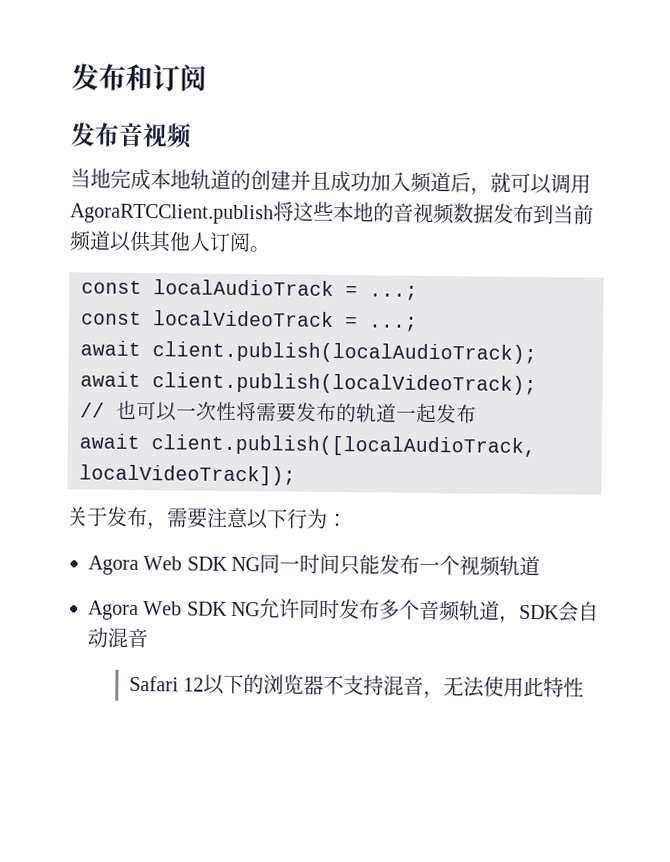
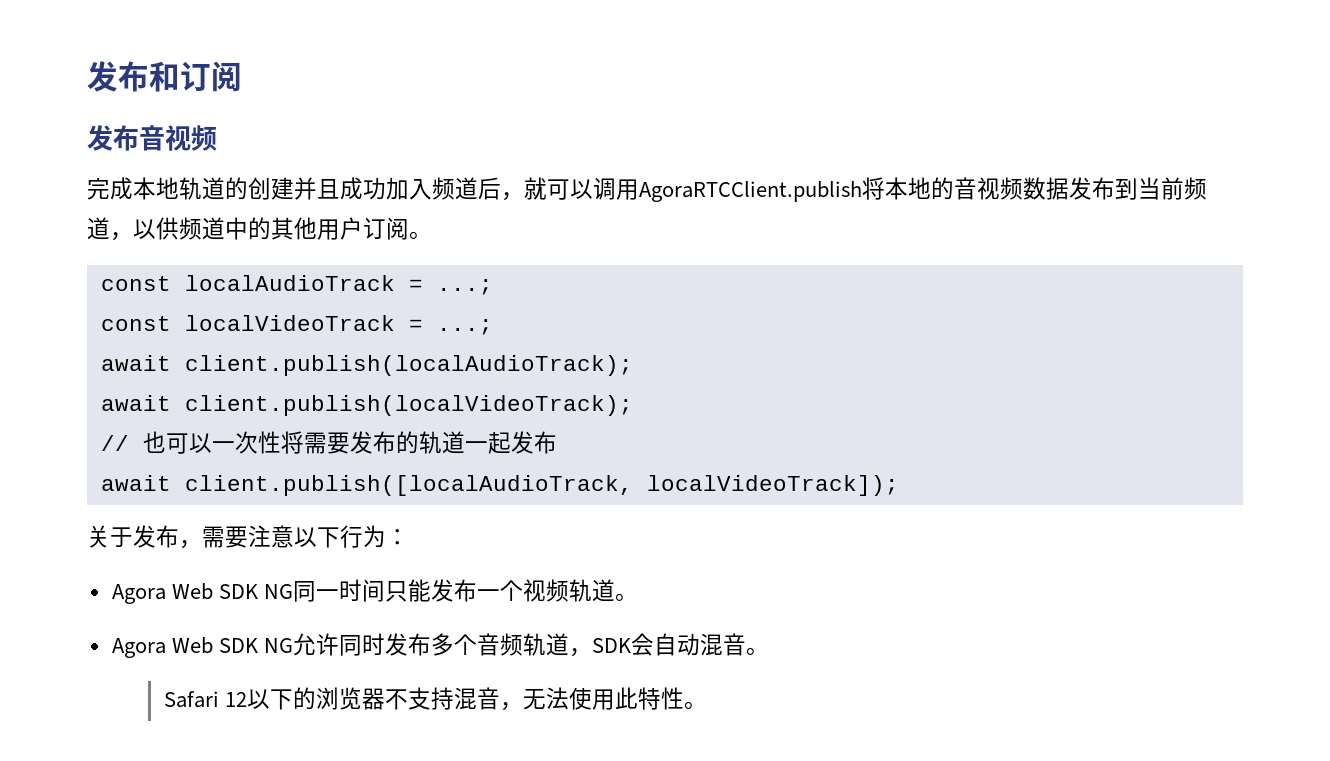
- 当地完成本地轨道的创建并且成功加入频道后，就可以调用AgoraRTCClient.publish将这些本地的音视频数据发布到当前频道以供其他人订阅。
+ 完成本地轨道的创建并且成功加入频道后，就可以调用AgoraRTCClient.publish将本地的音视频数据发布到当前频道，以供频道中的其他用户订阅。
- Agora Web SDK NG同一时间只能发布一个视频轨道
+ Agora Web SDK NG同一时间只能发布一个视频轨道。
- Agora Web SDK NG允许同时发布多个音频轨道，SDK会自动混音
+ Agora Web SDK NG允许同时发布多个音频轨道，SDK会自动混音。
- Safari 12以下的浏览器不支持混音，无法使用此特性
+ Safari 12以下的浏览器不支持混音，无法使用此特性。

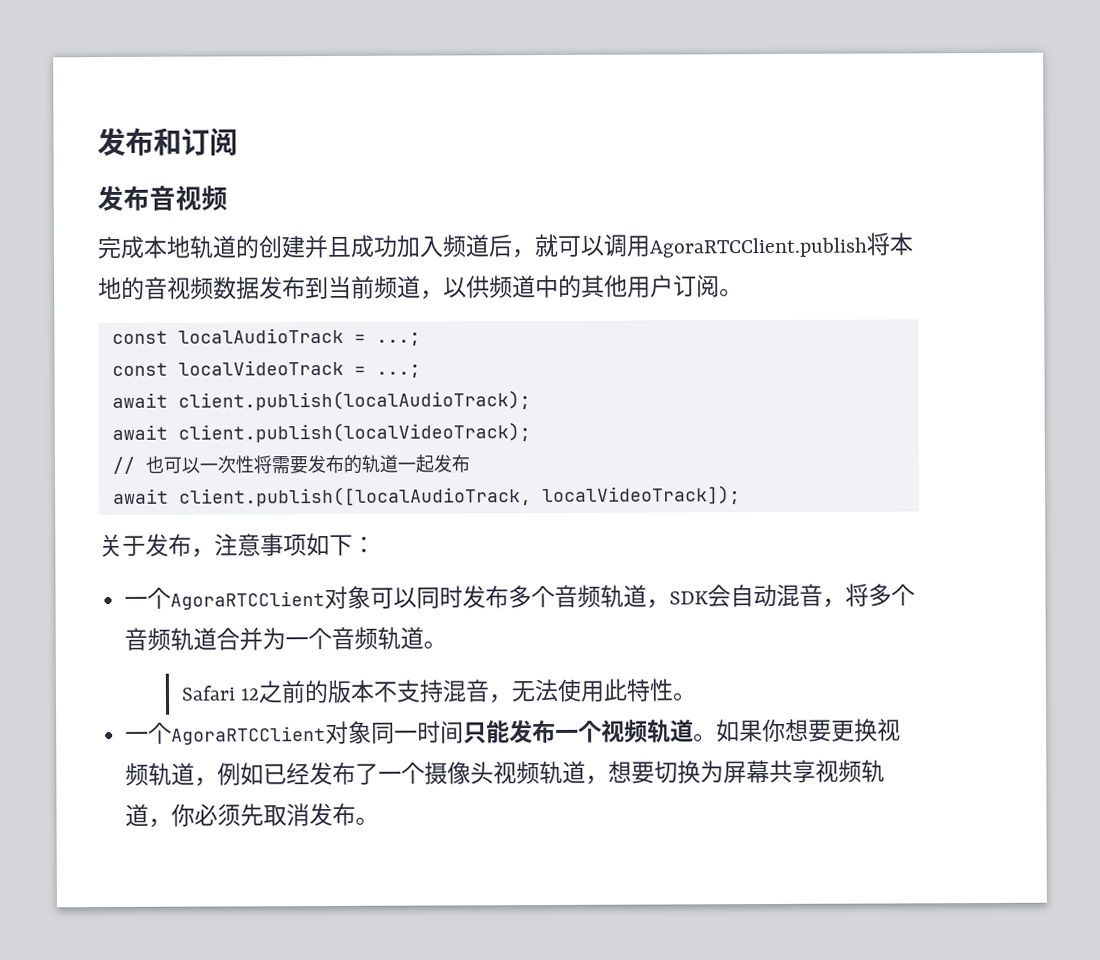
- 关于发布，需要注意以下行为：
- Agora Web SDK NG同一时间只能发布一个视频轨道。
- Agora Web SDK NG允许同时发布多个音频轨道，SDK会自动混音。
+ 关于发布，注意事项如下：
+ 一个AgoraRTCClient对象可以同时发布多个音频轨道，SDK会自动混音，将多个音频轨道合并为一个音频轨道。
- Safari 12以下的浏览器不支持混音，无法使用此特性。
+ Safari 12之前的版本不支持混音，无法使用此特性。
+ 一个AgoraRTCClient对象同一时间只能发布一个视频轨道。如果你想要更换视频轨道，例如已经发布了一个摄像头视频轨道，想要切换为屏幕共享视频轨道，你必须先取消发布。

